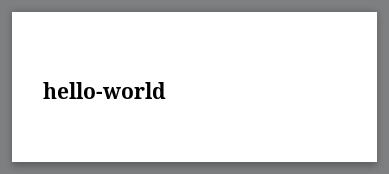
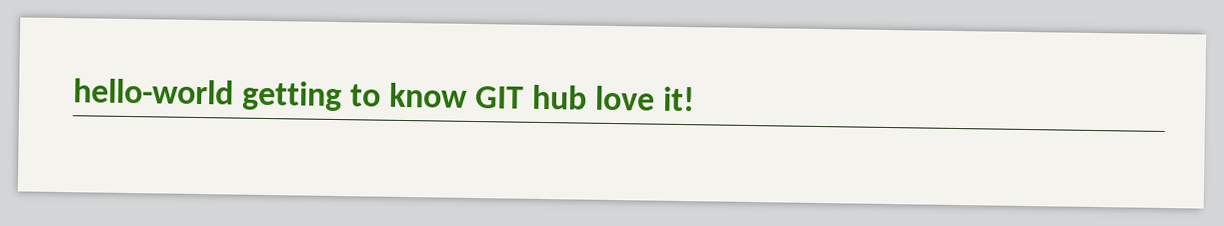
- hello-world
+ hello-world getting to know GIT hub love it!

